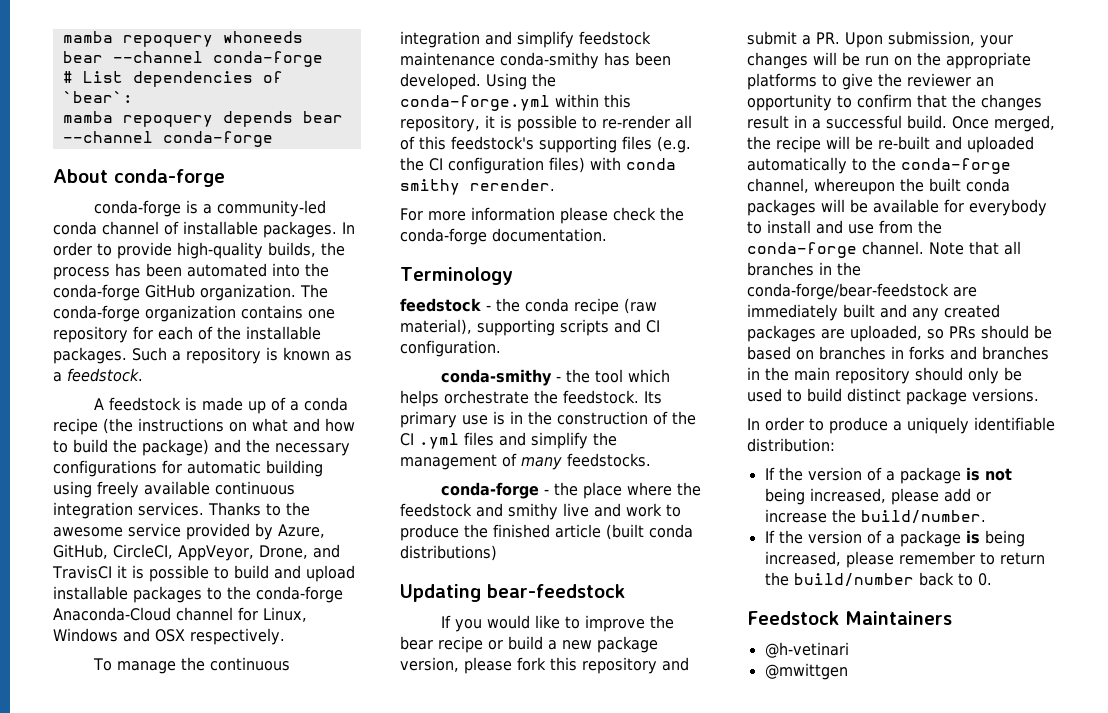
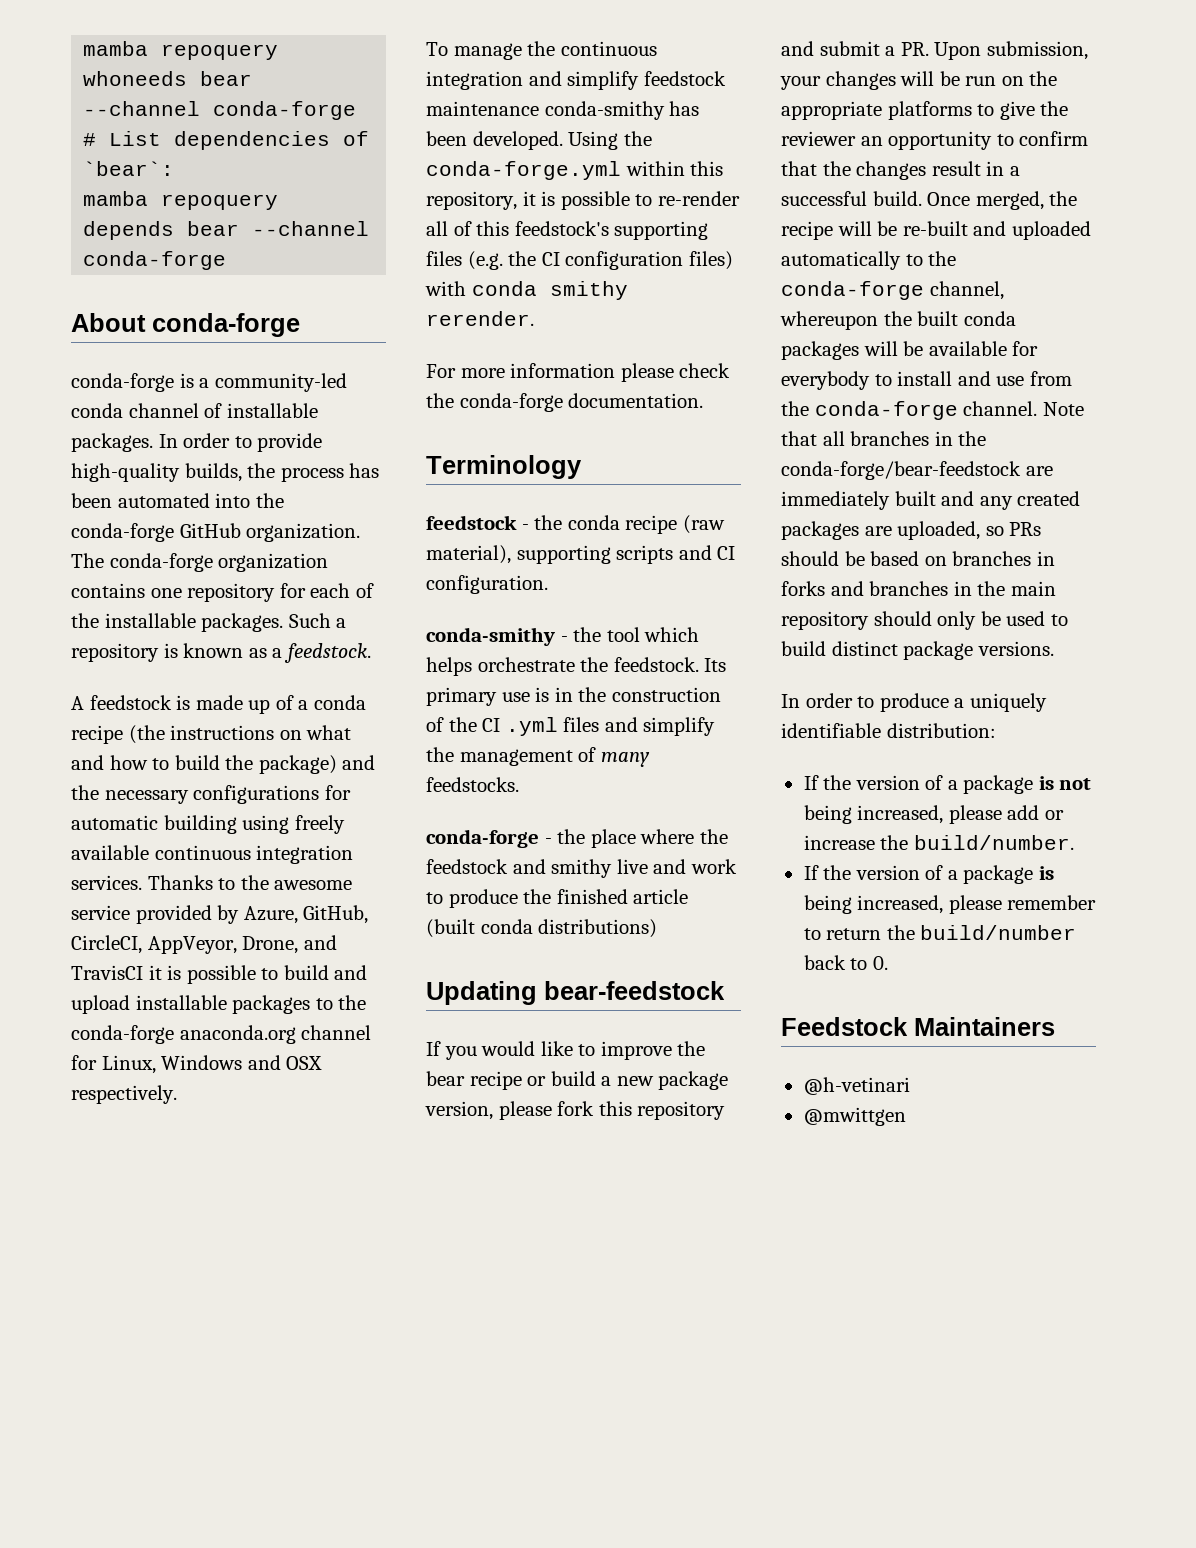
- Thanks to the awesome service provided by Azure, GitHub, CircleCI, AppVeyor, Drone, and TravisCI it is possible to build and upload installable packages to the conda-forge Anaconda-Cloud channel for Linux, Windows and OSX respectively.
+ Thanks to the awesome service provided by Azure, GitHub, CircleCI, AppVeyor, Drone, and TravisCI it is possible to build and upload installable packages to the conda-forge anaconda.org channel for Linux, Windows and OSX respectively.

